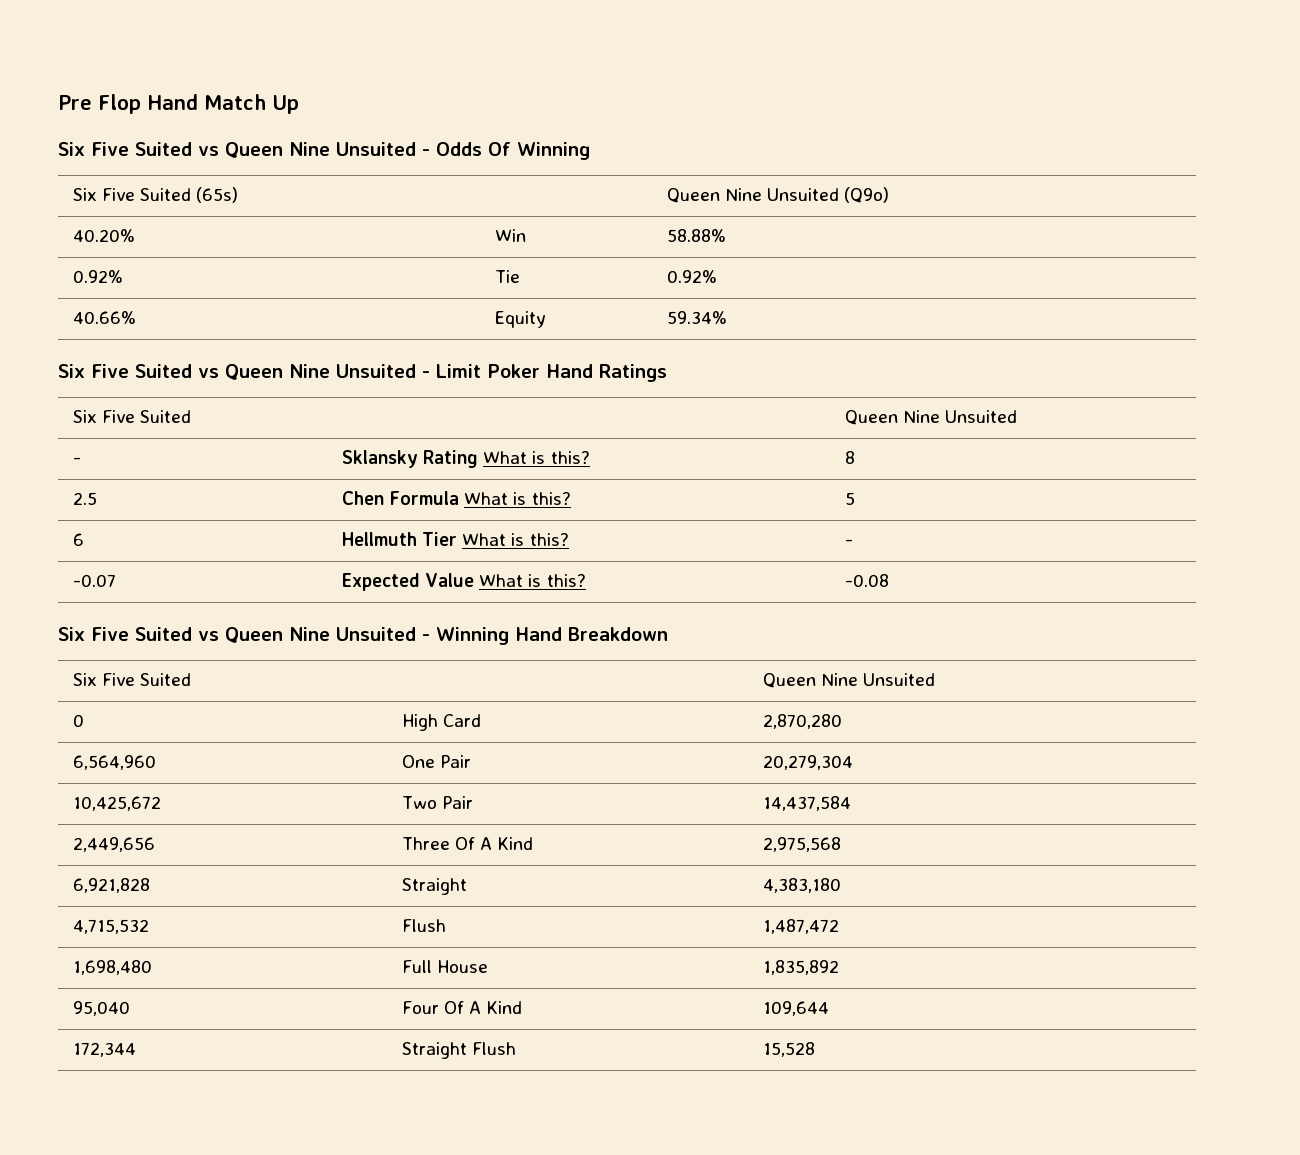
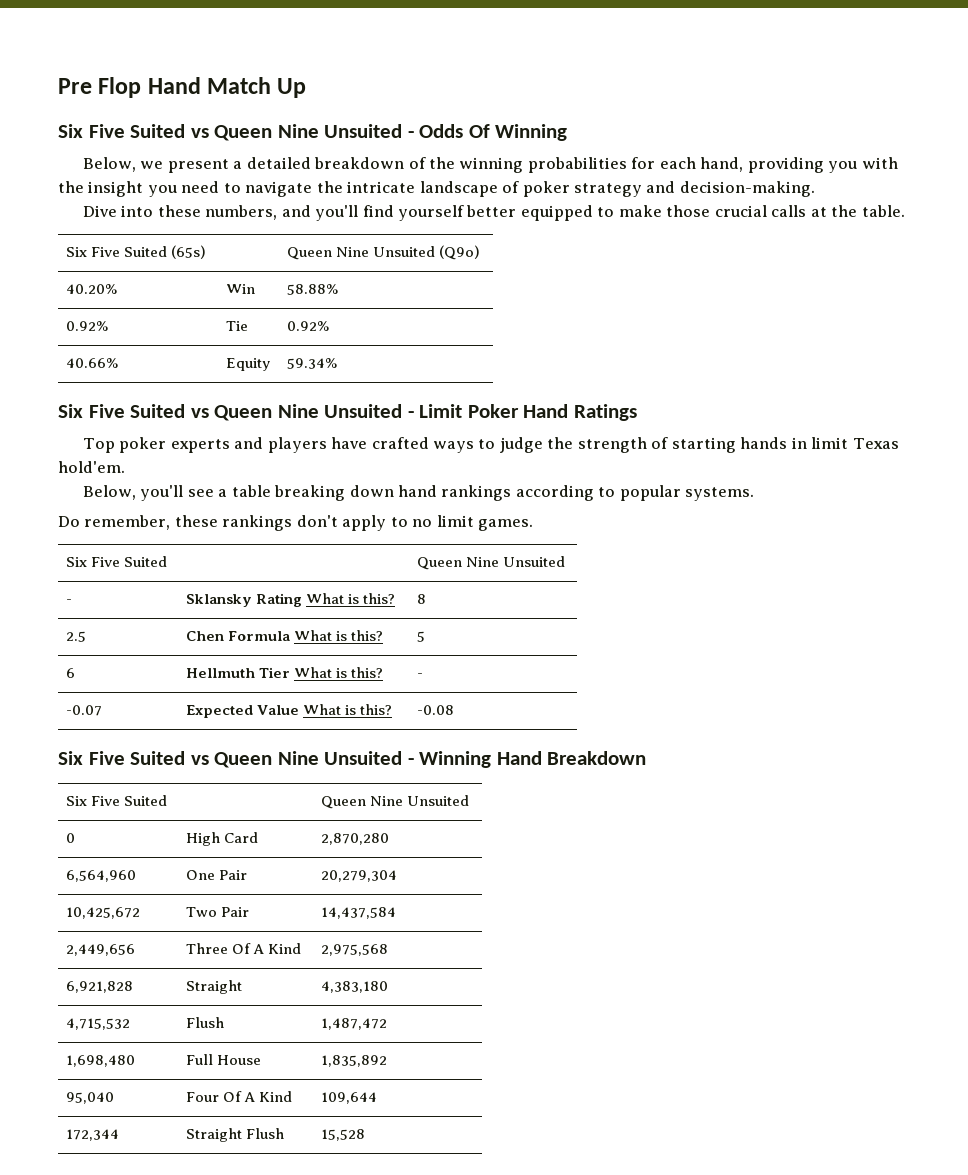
+ Below, we present a detailed breakdown of the winning probabilities for each hand, providing you with the insight you need to navigate the intricate landscape of poker strategy and decision-making.
+ Dive into these numbers, and you'll find yourself better equipped to make those crucial calls at the table.
+ Top poker experts and players have crafted ways to judge the strength of starting hands in limit Texas hold'em.
+ Below, you'll see a table breaking down hand rankings according to popular systems.
+ Do remember, these rankings don't apply to no limit games.

